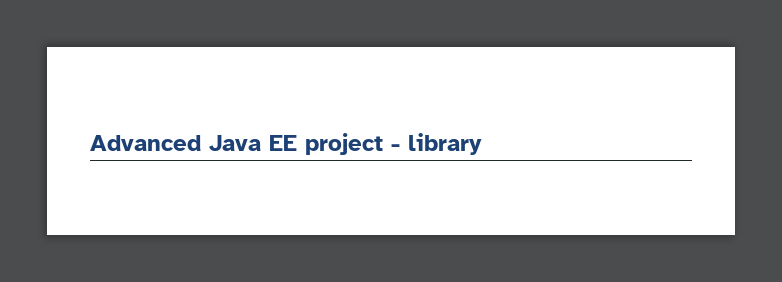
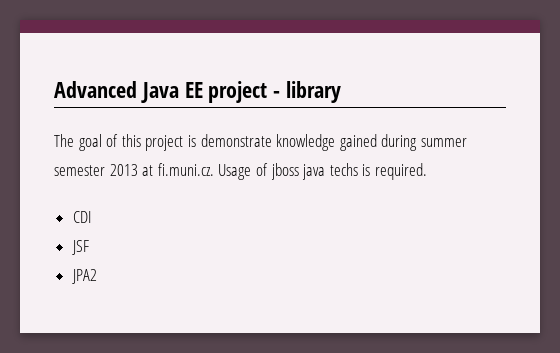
+ The goal of this project is demonstrate knowledge gained during summer semester 2013 at fi.muni.cz. Usage of jboss java techs is required.
+ CDI
+ JSF
+ JPA2

